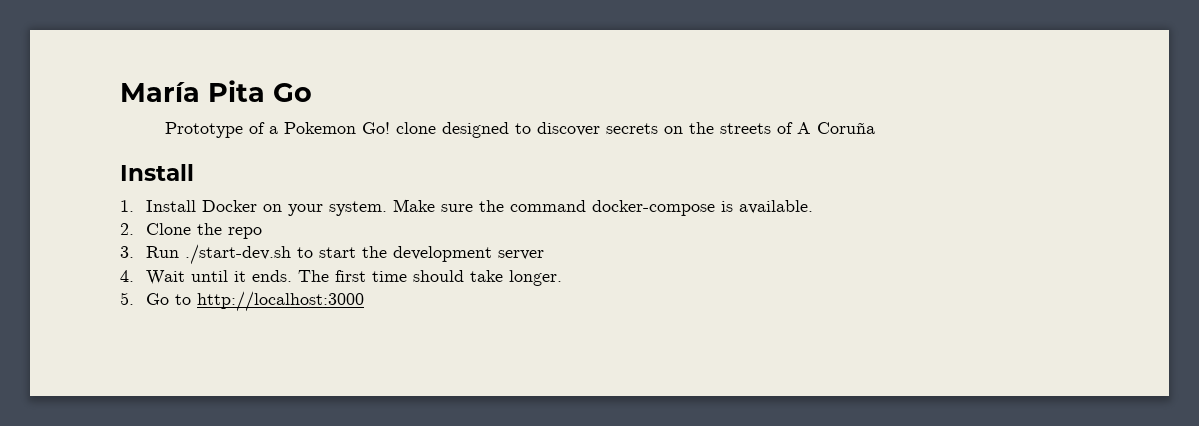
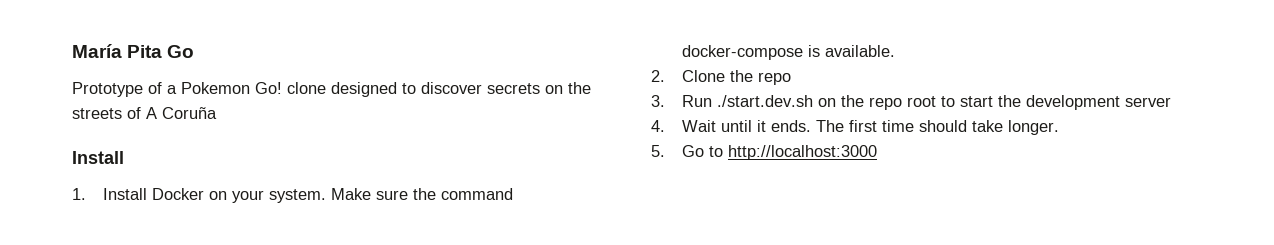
- 3. Run ./start-dev.sh to start the development server
+ 3. Run ./start.dev.sh on the repo root to start the development server

